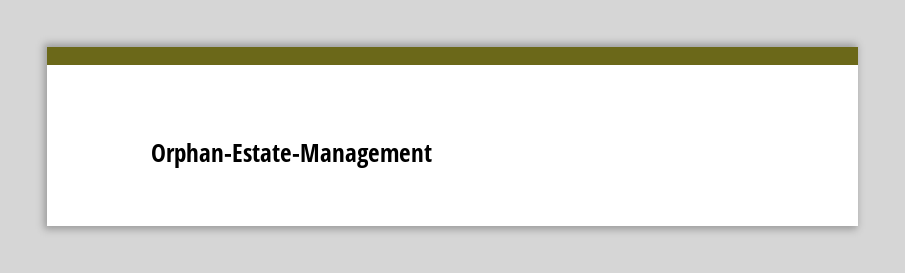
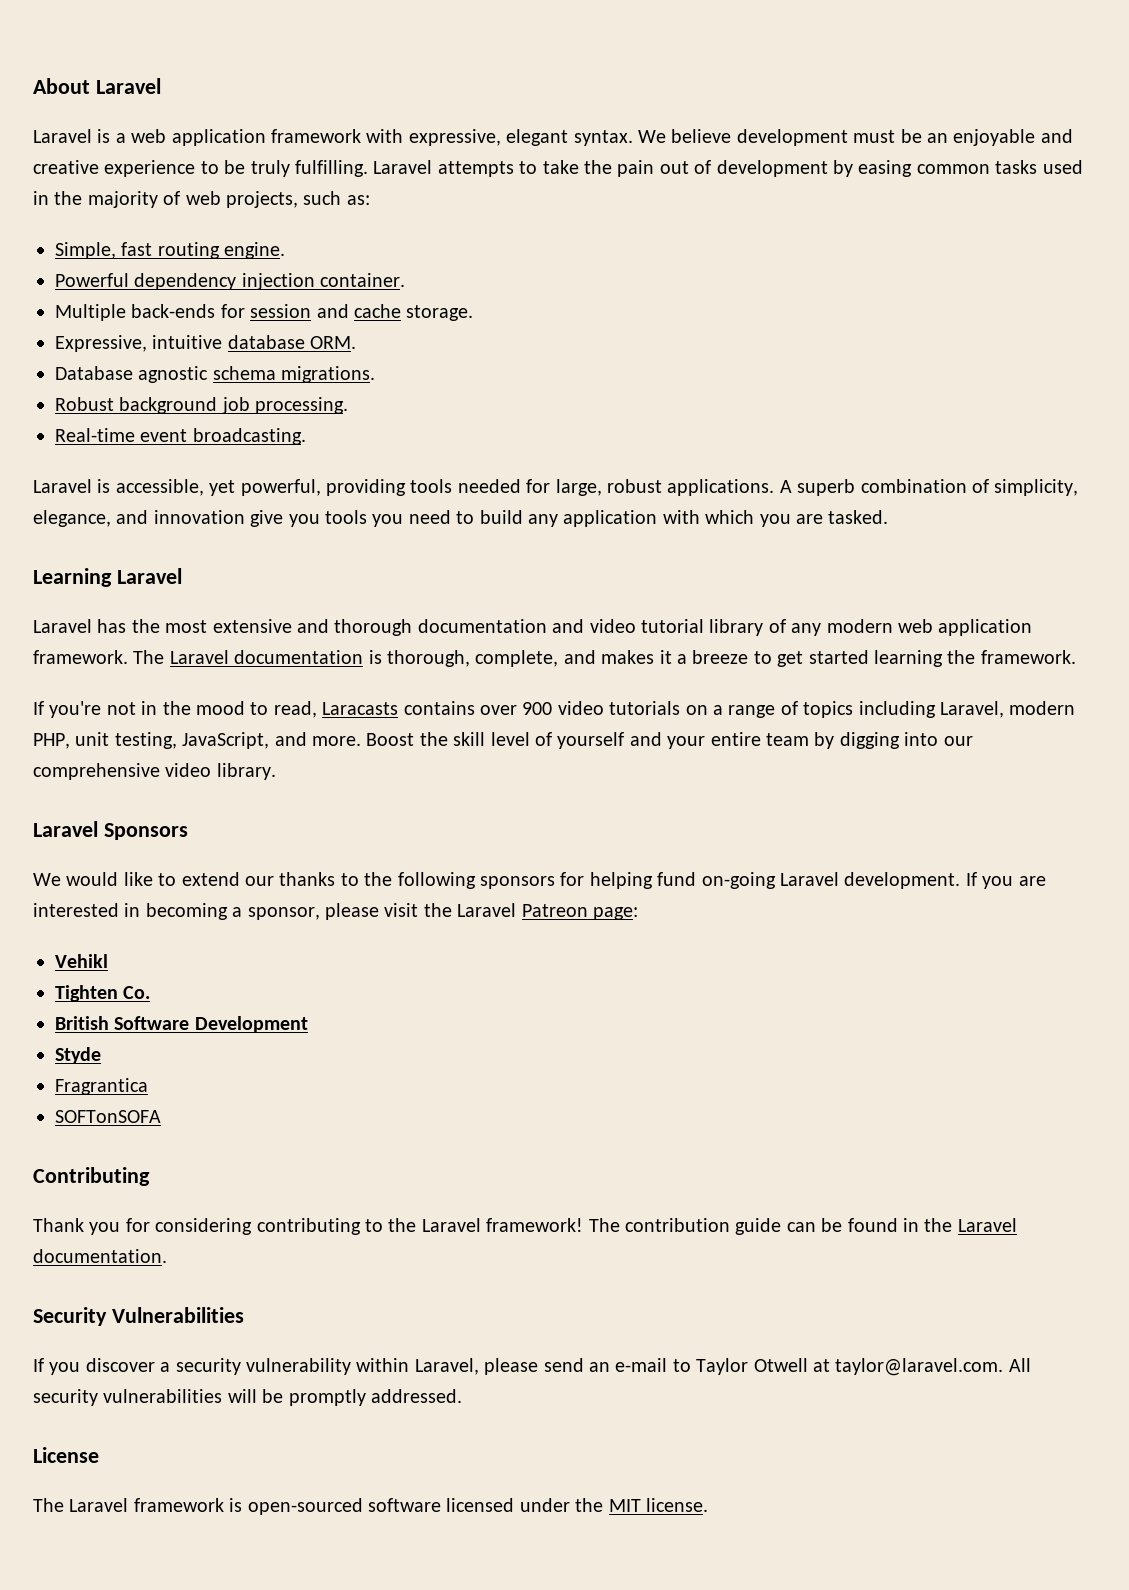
- Orphan-Estate-Management
+ About Laravel
+ Laravel is a web application framework with expressive, elegant syntax. We believe development must be an enjoyable and creative experience to be truly fulfilling. Laravel attempts to take the pain out of development by easing common tasks used in the majority of web projects, such as:
+ Simple, fast routing engine.
+ Powerful dependency injection container.
+ Multiple back-ends for session and cache storage.
+ Expressive, intuitive database ORM.
+ Database agnostic schema migrations.
+ Robust background job processing.
+ Real-time event broadcasting.
+ Laravel is accessible, yet powerful, providing tools needed for large, robust applications. A superb combination of simplicity, elegance, and innovation give you tools you need to build any application with which you are tasked.
+ Learning Laravel
+ Laravel has the most extensive and thorough documentation and video tutorial library of any modern web application framework. The Laravel documentation is thorough, complete, and makes it a breeze to get started learning the framework.
+ If you're not in the mood to read, Laracasts contains over 900 video tutorials on a range of topics including Laravel, modern PHP, unit testing, JavaScript, and more. Boost the skill level of yourself and your entire team by digging into our comprehensive video library.
+ Laravel Sponsors
+ We would like to extend our thanks to the following sponsors for helping fund on-going Laravel development. If you are interested in becoming a sponsor, please visit the Laravel Patreon page:
+ Vehikl
+ Tighten Co.
+ British Software Development
+ Styde
+ Fragrantica
+ SOFTonSOFA
+ Contributing
+ Thank you for considering contributing to the Laravel framework! The contribution guide can be found in the Laravel documentation.
+ Security Vulnerabilities
+ If you discover a security vulnerability within Laravel, please send an e-mail to Taylor Otwell at taylor@laravel.com. All security vulnerabilities will be promptly addressed.
+ License
+ The Laravel framework is open-sourced software licensed under the MIT license.

